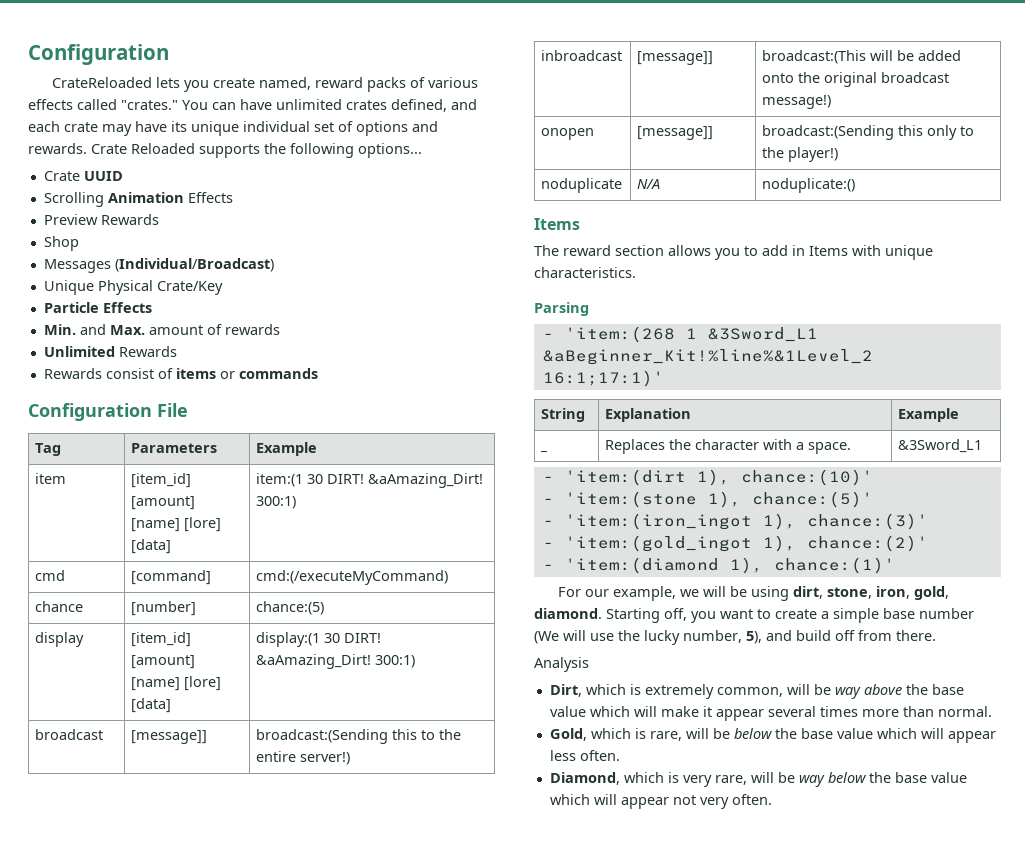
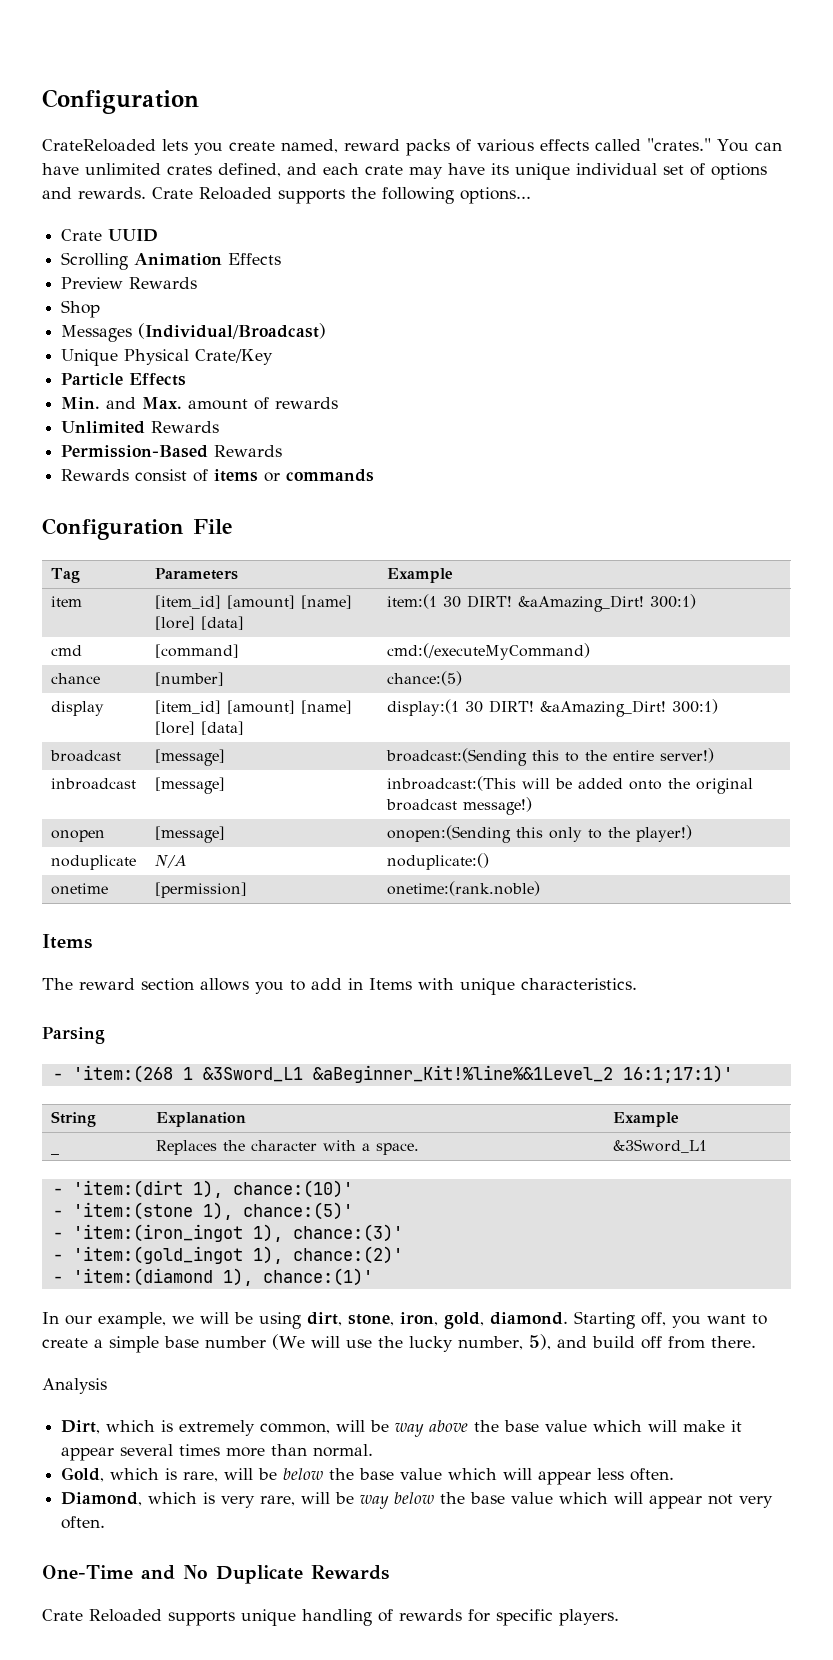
+ Permission-Based Rewards
- broadcast | [message]] | broadcast:(Sending this to the entire server!)
+ broadcast | [message] | broadcast:(Sending this to the entire server!)
- inbroadcast | [message]] | broadcast:(This will be added onto the original broadcast message!)
+ inbroadcast | [message] | inbroadcast:(This will be added onto the original broadcast message!)
- onopen | [message]] | broadcast:(Sending this only to the player!)
+ onopen | [message] | onopen:(Sending this only to the player!)
+ onetime | [permission] | onetime:(rank.noble)
- For our example, we will be using dirt, stone, iron, gold, diamond.
+ In our example, we will be using dirt, stone, iron, gold, diamond.
+ One-Time and No Duplicate Rewards
+ Crate Reloaded supports unique handling of rewards for specific players.

